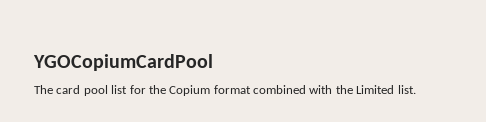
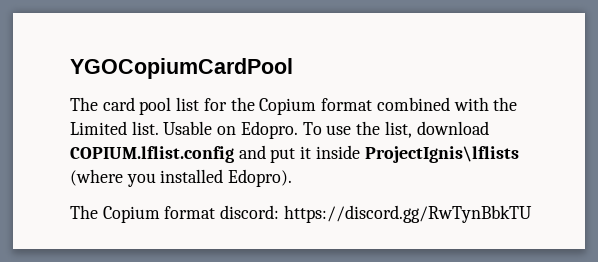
+ Usable on Edopro. To use the list, download COPIUM.lflist.config and put it inside ProjectIgnis\lflists (where you installed Edopro).
+ The Copium format discord: https://discord.gg/RwTynBbkTU

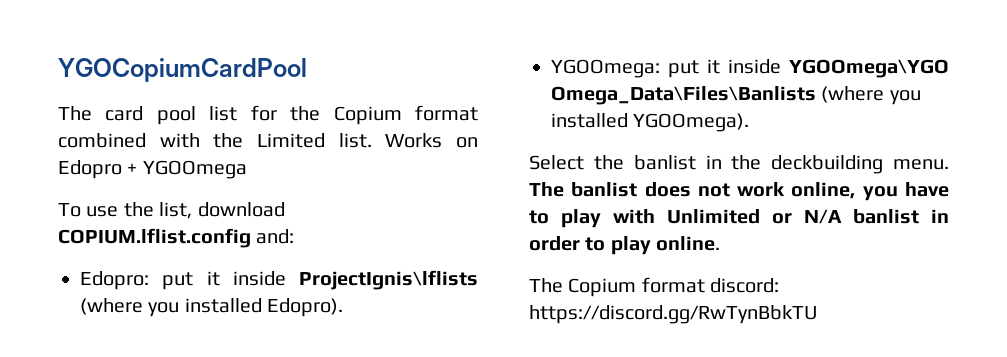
- Usable on Edopro. To use the list, download COPIUM.lflist.config and put it inside ProjectIgnis\lflists (where you installed Edopro).
+ Works on Edopro + YGOOmega
+ To use the list, download COPIUM.lflist.config and:
+ Edopro: put it inside ProjectIgnis\lflists (where you installed Edopro).
+ YGOOmega: put it inside YGOOmega\YGO Omega_Data\Files\Banlists (where you installed YGOOmega).
+ Select the banlist in the deckbuilding menu. The banlist does not work online, you have to play with Unlimited or N/A banlist in order to play online.

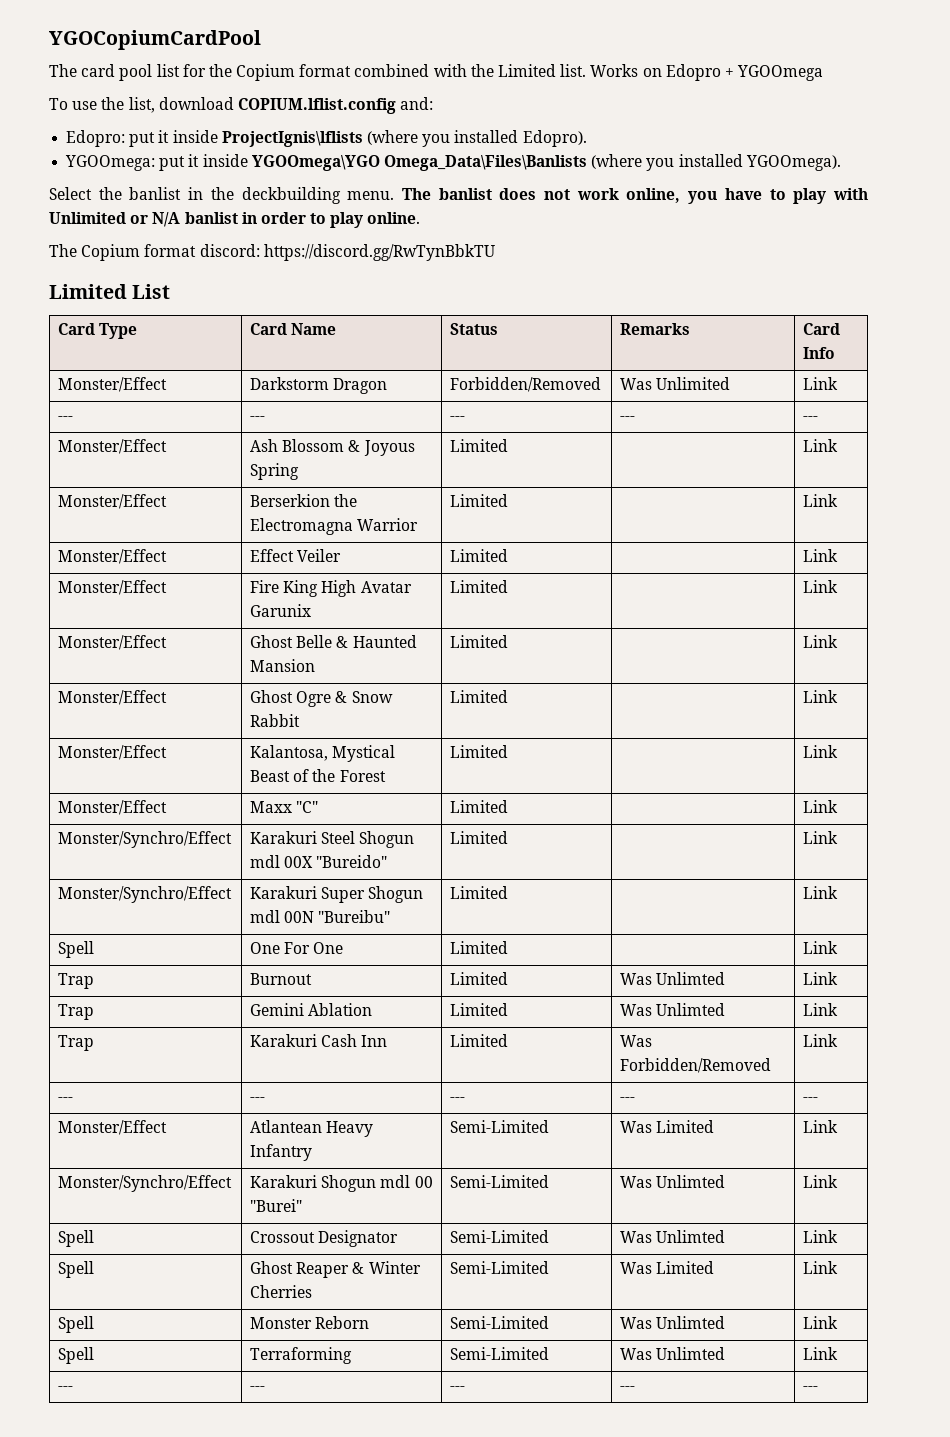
+ Limited List
+ Card Type | Card Name | Status | Remarks | Card Info
+ Monster/Effect | Darkstorm Dragon | Forbidden/Removed | Was Unlimited | Link
+ --- | --- | --- | --- | ---
+ Monster/Effect | Ash Blossom & Joyous Spring | Limited | | Link
+ Monster/Effect | Berserkion the Electromagna Warrior | Limited | | Link
+ Monster/Effect | Effect Veiler | Limited | | Link
+ Monster/Effect | Fire King High Avatar Garunix | Limited | | Link
+ Monster/Effect | Ghost Belle & Haunted Mansion | Limited | | Link
+ Monster/Effect | Ghost Ogre & Snow Rabbit | Limited | | Link
+ Monster/Effect | Kalantosa, Mystical Beast of the Forest | Limited | | Link
+ Monster/Effect | Maxx "C" | Limited | | Link
+ Monster/Synchro/Effect | Karakuri Steel Shogun mdl 00X "Bureido" | Limited | | Link
+ Monster/Synchro/Effect | Karakuri Super Shogun mdl 00N "Bureibu" | Limited | | Link
+ Spell | One For One | Limited | | Link
+ Trap | Burnout | Limited | Was Unlimted | Link
+ Trap | Gemini Ablation | Limited | Was Unlimted | Link
+ Trap | Karakuri Cash Inn | Limited | Was Forbidden/Removed | Link
+ --- | --- | --- | --- | ---
+ Monster/Effect | Atlantean Heavy Infantry | Semi-Limited | Was Limited | Link
+ Monster/Synchro/Effect | Karakuri Shogun mdl 00 "Burei" | Semi-Limited | Was Unlimted | Link
+ Spell | Crossout Designator | Semi-Limited | Was Unlimted | Link
+ Spell | Ghost Reaper & Winter Cherries | Semi-Limited | Was Limited | Link
+ Spell | Monster Reborn | Semi-Limited | Was Unlimted | Link
+ Spell | Terraforming | Semi-Limited | Was Unlimted | Link
+ --- | --- | --- | --- | ---

